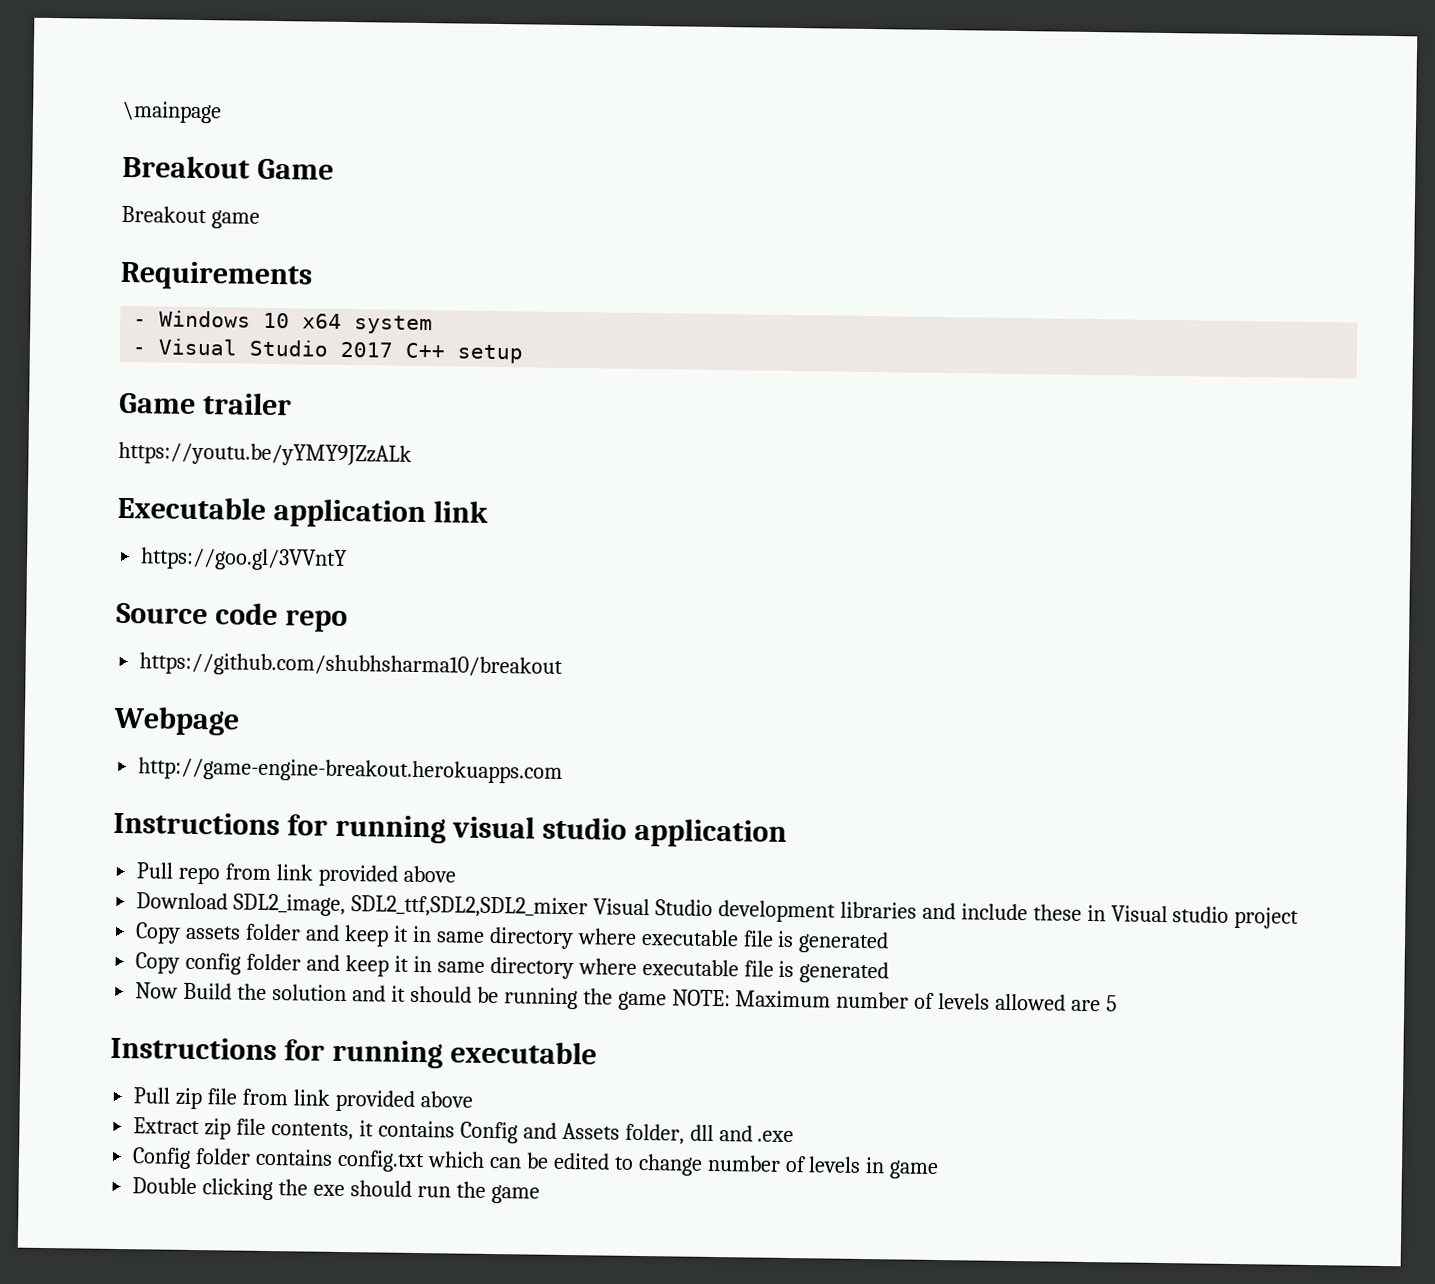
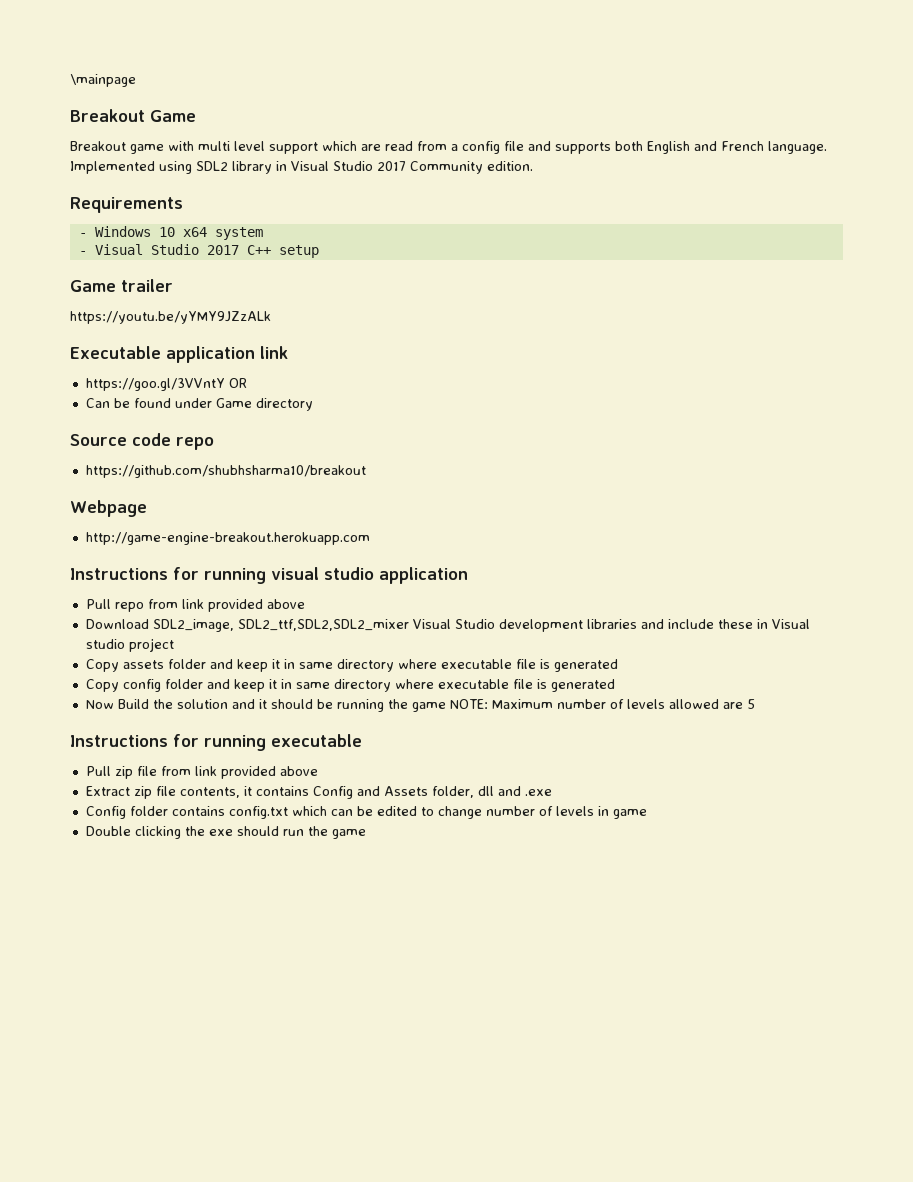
- Breakout game
+ Breakout game with multi level support which are read from a config file and supports both English and French language. Implemented using SDL2 library in Visual Studio 2017 Community edition.
- https://goo.gl/3VVntY
+ https://goo.gl/3VVntY OR
+ Can be found under Game directory
- http://game-engine-breakout.herokuapps.com
+ http://game-engine-breakout.herokuapp.com

